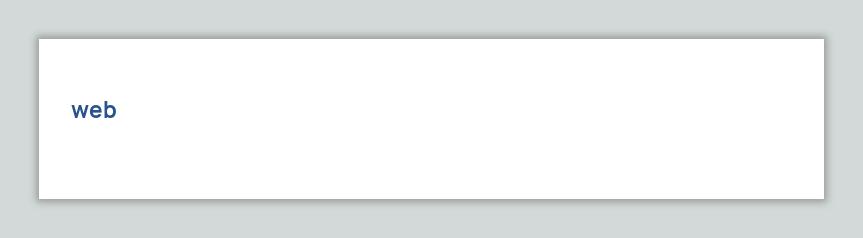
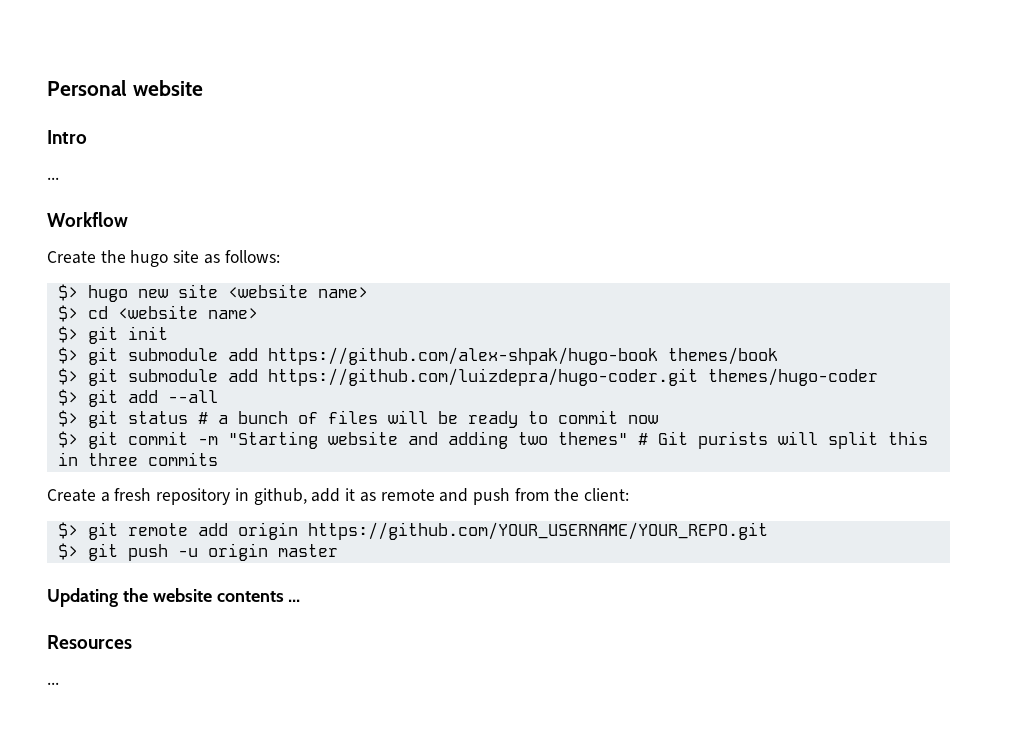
- web
+ Personal website
+ Intro
+ ...
+ Workflow
+ Create the hugo site as follows:
+ $> hugo new site <website name>
+ $> cd <website name>
+ $> git init
+ $> git submodule add https://github.com/alex-shpak/hugo-book themes/book
+ $> git submodule add https://github.com/luizdepra/hugo-coder.git themes/hugo-coder
+ $> git add --all
+ $> git status # a bunch of files will be ready to commit now
+ $> git commit -m "Starting website and adding two themes" # Git purists will split this in three commits
+ Create a fresh repository in github, add it as remote and push from the client:
+ $> git remote add origin https://github.com/YOUR_USERNAME/YOUR_REPO.git
+ $> git push -u origin master
+ Updating the website contents ...
+ Resources
+ ...

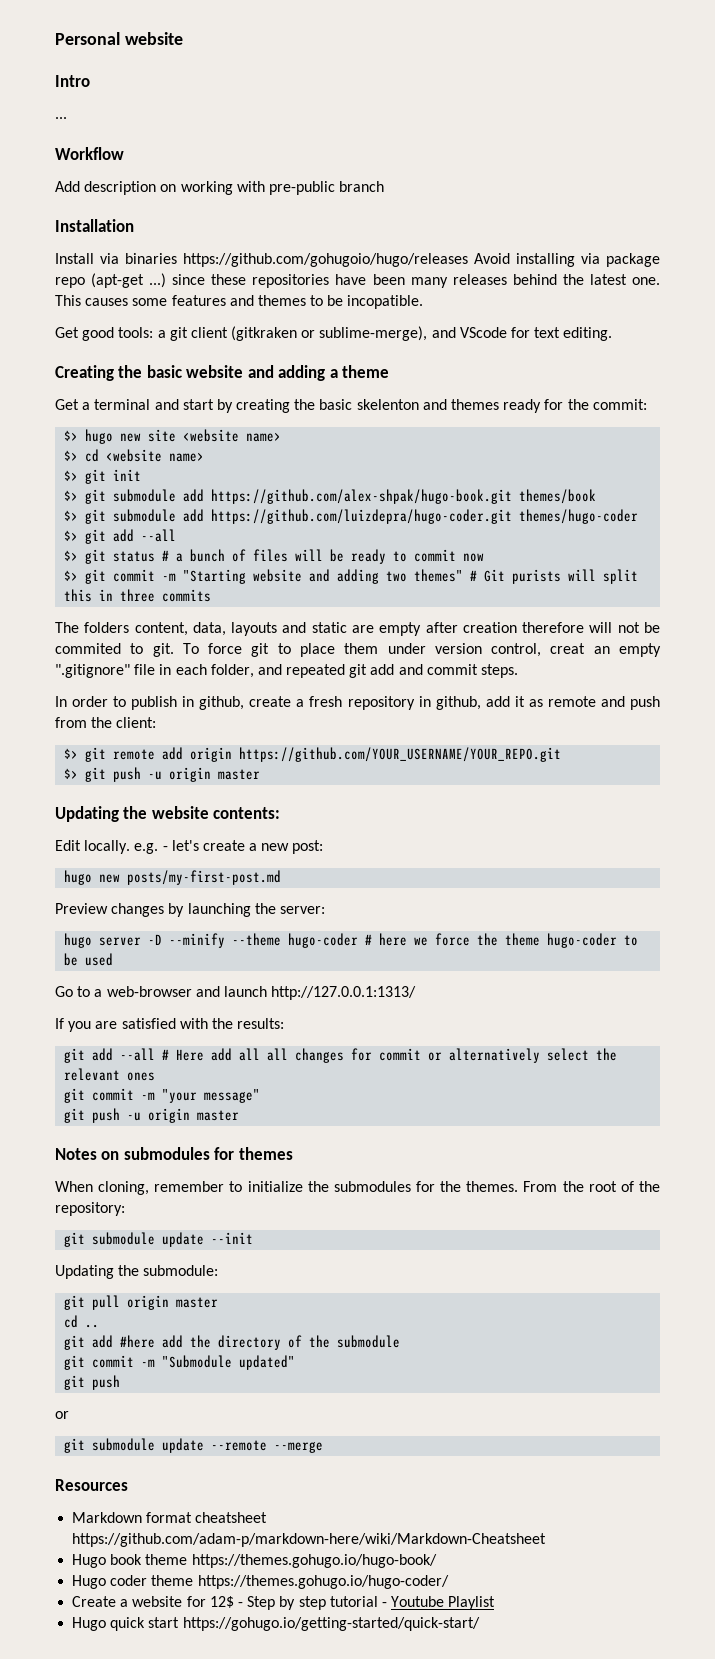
- Create the hugo site as follows:
+ Add description on working with pre-public branch
+ Installation
+ Install via binaries https://github.com/gohugoio/hugo/releases Avoid installing via package repo (apt-get ...) since these repositories have been many releases behind the latest one. This causes some features and themes to be incopatible.
+ Get good tools: a git client (gitkraken or sublime-merge), and VScode for text editing.
+ Creating the basic website and adding a theme
+ Get a terminal and start by creating the basic skelenton and themes ready for the commit:
- $> git submodule add https://github.com/alex-shpak/hugo-book themes/book
+ $> git submodule add https://github.com/alex-shpak/hugo-book.git themes/book
- Create a fresh repository in github, add it as remote and push from the client:
+ The folders content, data, layouts and static are empty after creation therefore will not be commited to git. To force git to place them under version control, creat an empty ".gitignore" file in each folder, and repeated git add and commit steps.
+ In order to publish in github, create a fresh repository in github, add it as remote and push from the client:
- Updating the website contents ...
+ Updating the website contents:
+ Edit locally. e.g. - let's create a new post:
+ hugo new posts/my-first-post.md
+ Preview changes by launching the server:
+ hugo server -D --minify --theme hugo-coder # here we force the theme hugo-coder to be used
+ Go to a web-browser and launch http://127.0.0.1:1313/
+ If you are satisfied with the results:
+ git add --all # Here add all all changes for commit or alternatively select the relevant ones
+ git commit -m "your message"
+ git push -u origin master
+ Notes on submodules for themes
+ When cloning, remember to initialize the submodules for the themes. From the root of the repository:
+ git submodule update --init
+ Updating the submodule:
+ git pull origin master
+ cd ..
+ git add #here add the directory of the submodule
+ git commit -m "Submodule updated"
+ git push
+ or
+ git submodule update --remote --merge
  Resources
- ...
+ Markdown format cheatsheet https://github.com/adam-p/markdown-here/wiki/Markdown-Cheatsheet
+ Hugo book theme https://themes.gohugo.io/hugo-book/
+ Hugo coder theme https://themes.gohugo.io/hugo-coder/
+ Create a website for 12$ - Step by step tutorial - Youtube Playlist
+ Hugo quick start https://gohugo.io/getting-started/quick-start/

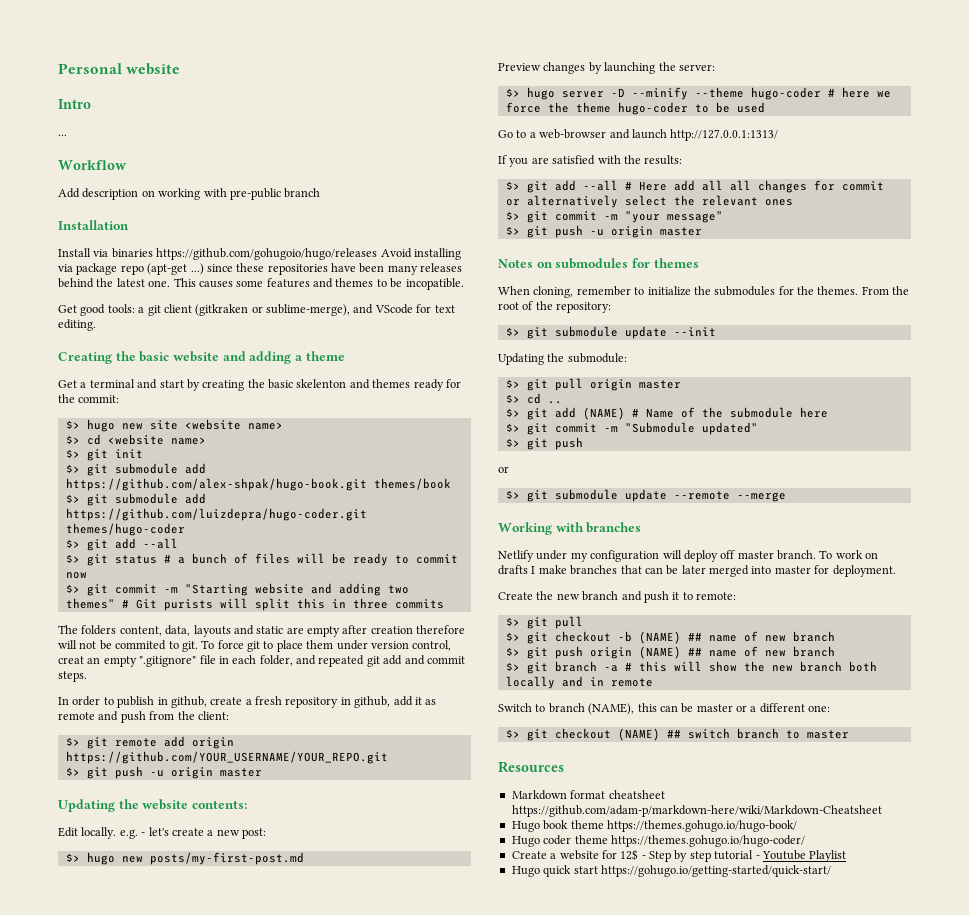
- hugo new posts/my-first-post.md
+ $> hugo new posts/my-first-post.md
- hugo server -D --minify --theme hugo-coder # here we force the theme hugo-coder to be used
+ $> hugo server -D --minify --theme hugo-coder # here we force the theme hugo-coder to be used
- git add --all # Here add all all changes for commit or alternatively select the relevant ones
+ $> git add --all # Here add all all changes for commit or alternatively select the relevant ones
- git commit -m "your message"
- git push -u origin master
+ $> git commit -m "your message"
+ $> git push -u origin master
- git submodule update --init
+ $> git submodule update --init
- git pull origin master
+ $> git pull origin master
- cd ..
+ $> cd ..
- git add #here add the directory of the submodule
- git commit -m "Submodule updated"
- git push
+ $> git add (NAME) # Name of the submodule here
+ $> git commit -m "Submodule updated"
+ $> git push
- git submodule update --remote --merge
+ $> git submodule update --remote --merge
+ Working with branches
+ Netlify under my configuration will deploy off master branch. To work on drafts I make branches that can be later merged into master for deployment.
+ Create the new branch and push it to remote:
+ $> git pull
+ $> git checkout -b (NAME) ## name of new branch
+ $> git push origin (NAME) ## name of new branch
+ $> git branch -a # this will show the new branch both locally and in remote
+ Switch to branch (NAME), this can be master or a different one:
+ $> git checkout (NAME) ## switch branch to master

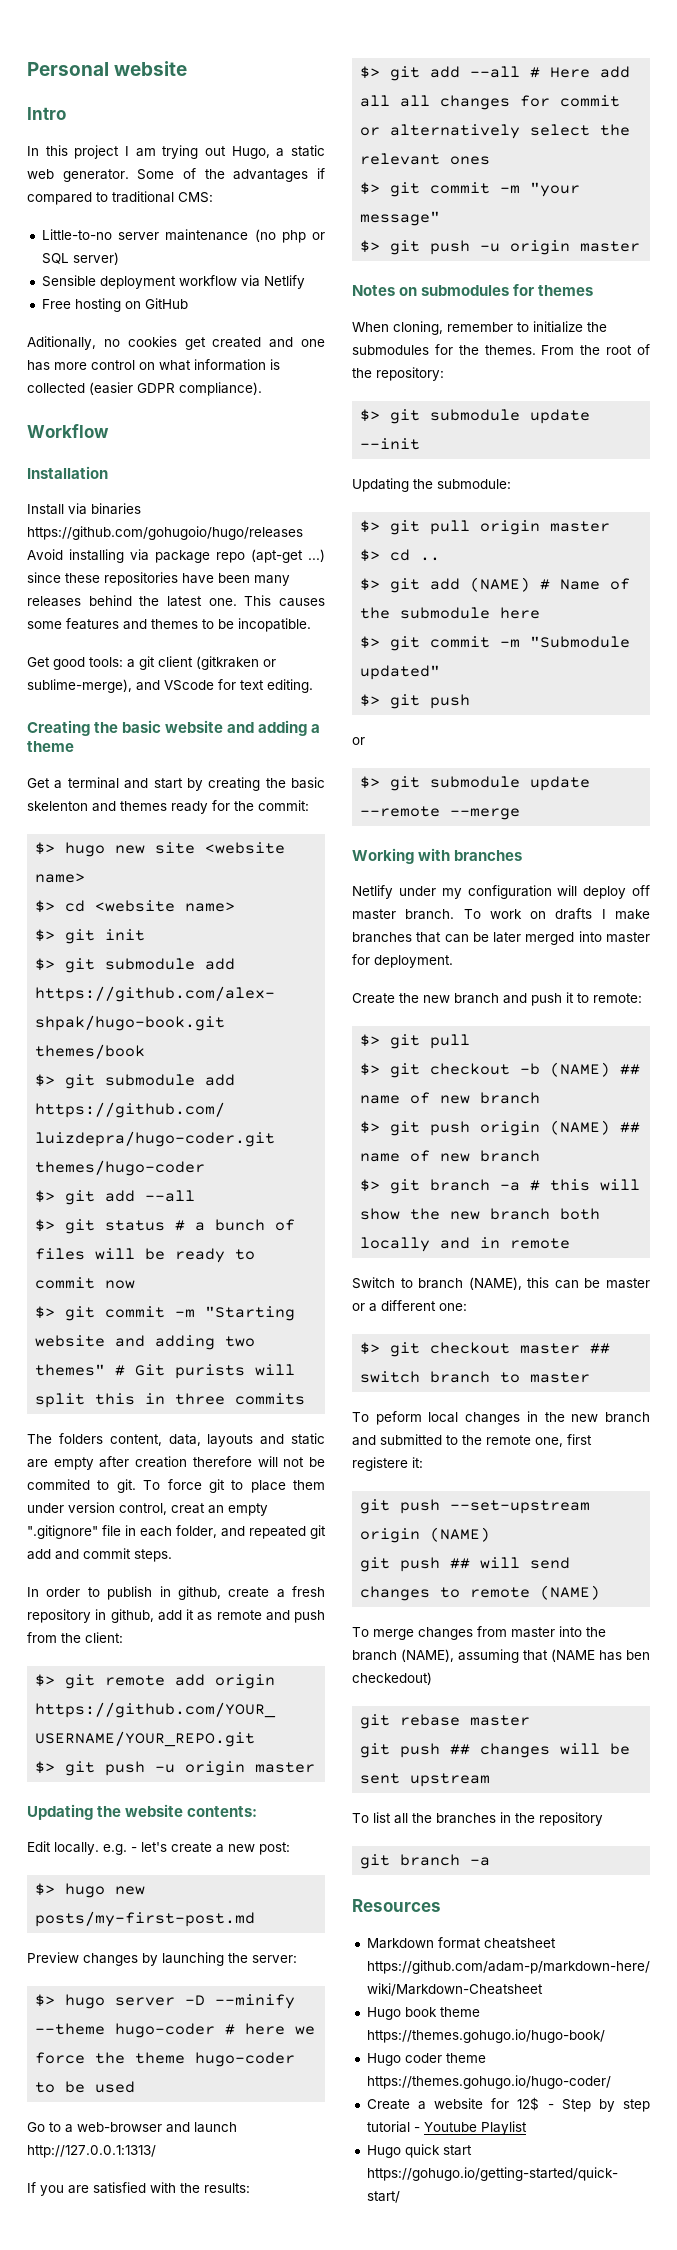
- ...
+ In this project I am trying out Hugo, a static web generator. Some of the advantages if compared to traditional CMS:
+ Little-to-no server maintenance (no php or SQL server)
+ Sensible deployment workflow via Netlify
+ Free hosting on GitHub
+ Aditionally, no cookies get created and one has more control on what information is collected (easier GDPR compliance).
  Workflow
- Add description on working with pre-public branch
- $> git checkout (NAME) ## switch branch to master
+ $> git checkout master ## switch branch to master
+ To peform local changes in the new branch and submitted to the remote one, first registere it:
+ git push --set-upstream origin (NAME)
+ git push ## will send changes to remote (NAME)
+ To merge changes from master into the branch (NAME), assuming that (NAME has ben checkedout)
+ git rebase master
+ git push ## changes will be sent upstream
+ To list all the branches in the repository
+ git branch -a

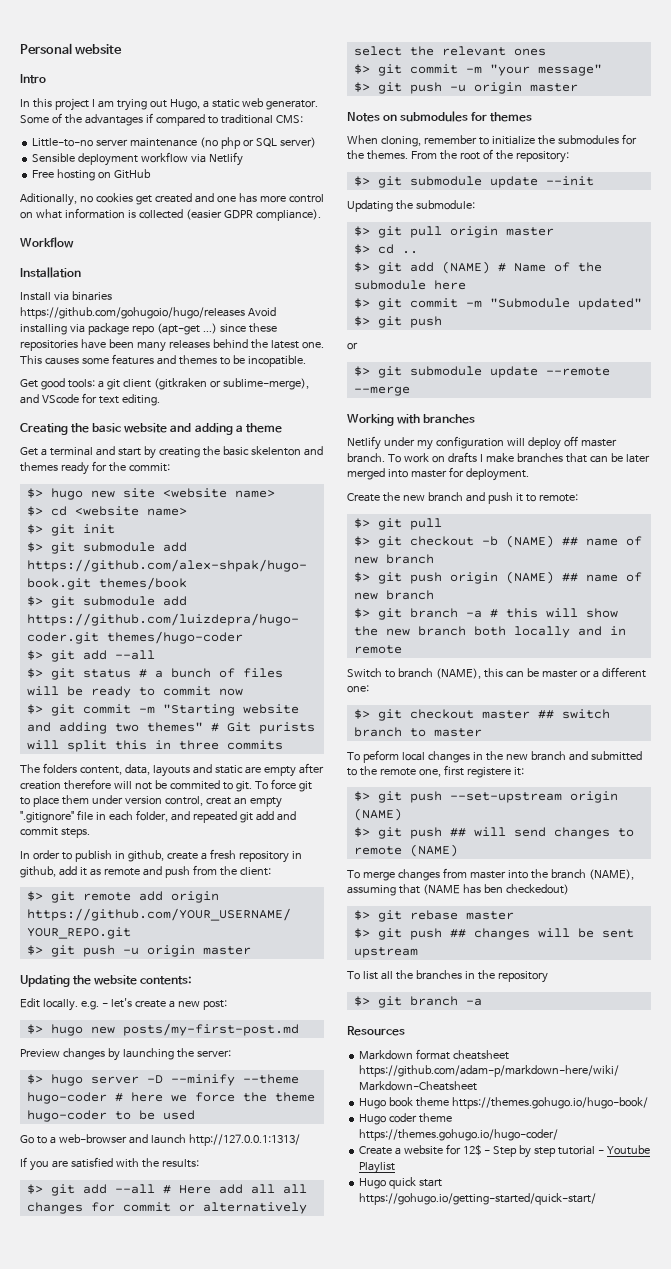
- git push --set-upstream origin (NAME)
+ $> git push --set-upstream origin (NAME)
- git push ## will send changes to remote (NAME)
+ $> git push ## will send changes to remote (NAME)
- git rebase master
+ $> git rebase master
- git push ## changes will be sent upstream
+ $> git push ## changes will be sent upstream
  To list all the branches in the repository
- git branch -a
+ $> git branch -a

